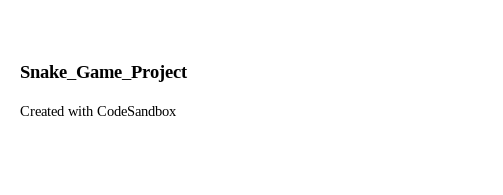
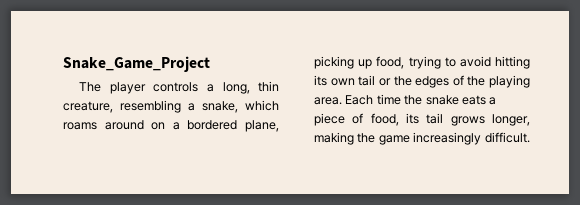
- Created with CodeSandbox
+ The player controls a long, thin creature, resembling a snake, which roams around on a bordered plane, picking up food, trying to avoid hitting its own tail or the edges of the playing area. Each time the snake eats a piece of food, its tail grows longer, making the game increasingly difficult.

